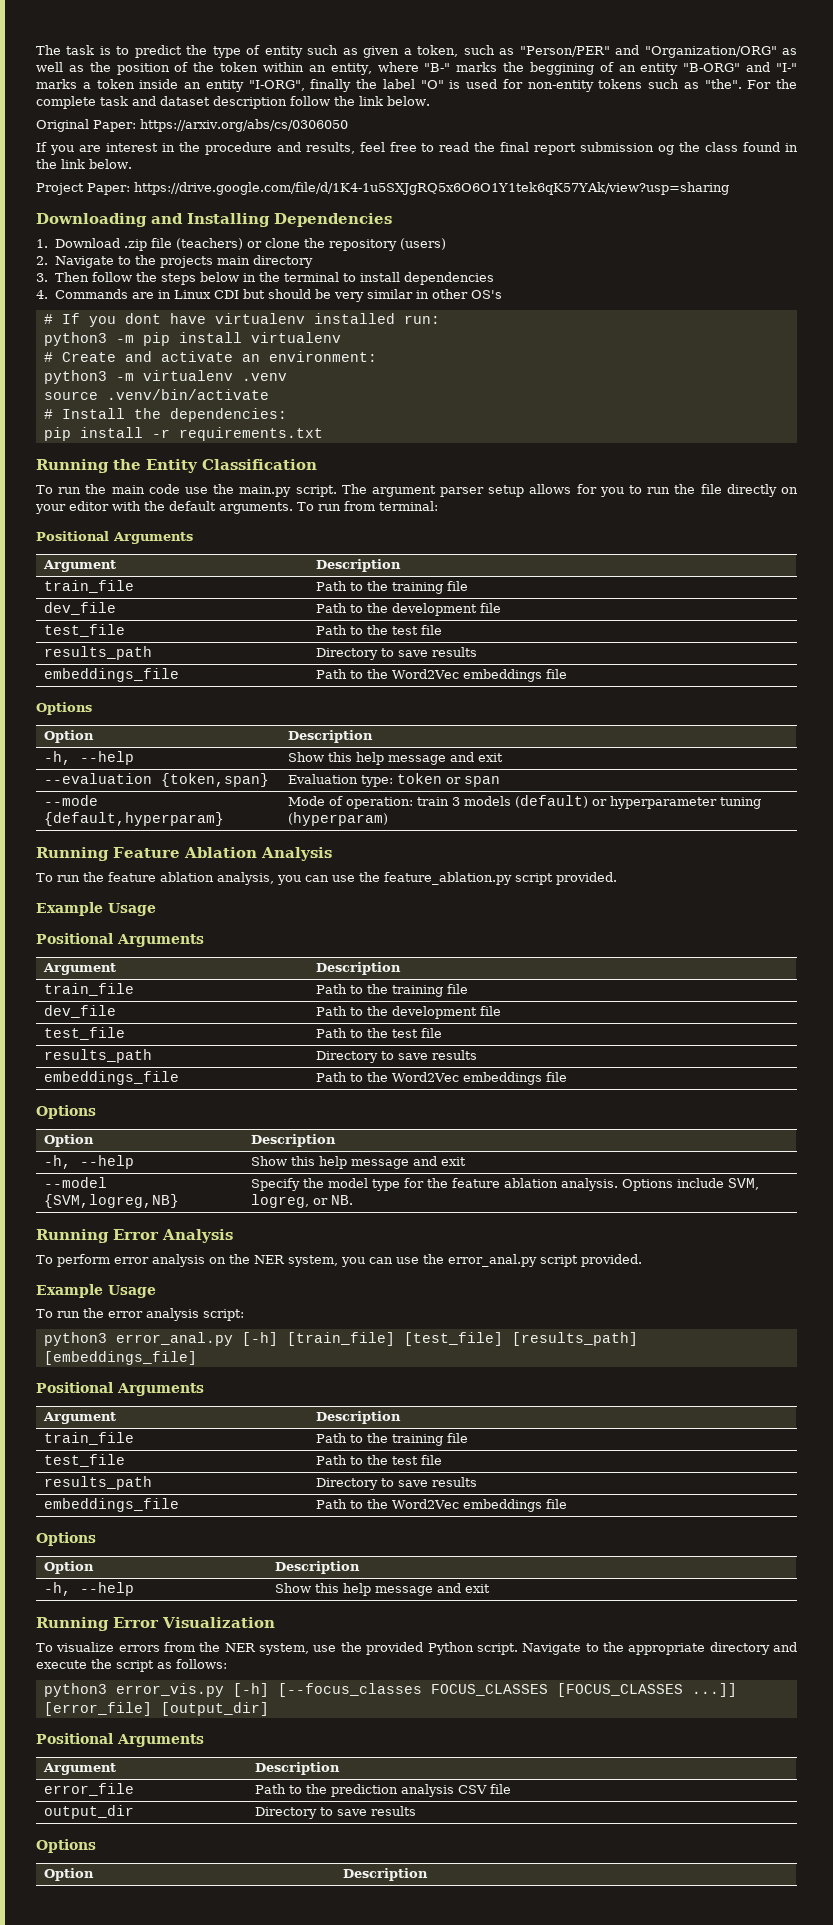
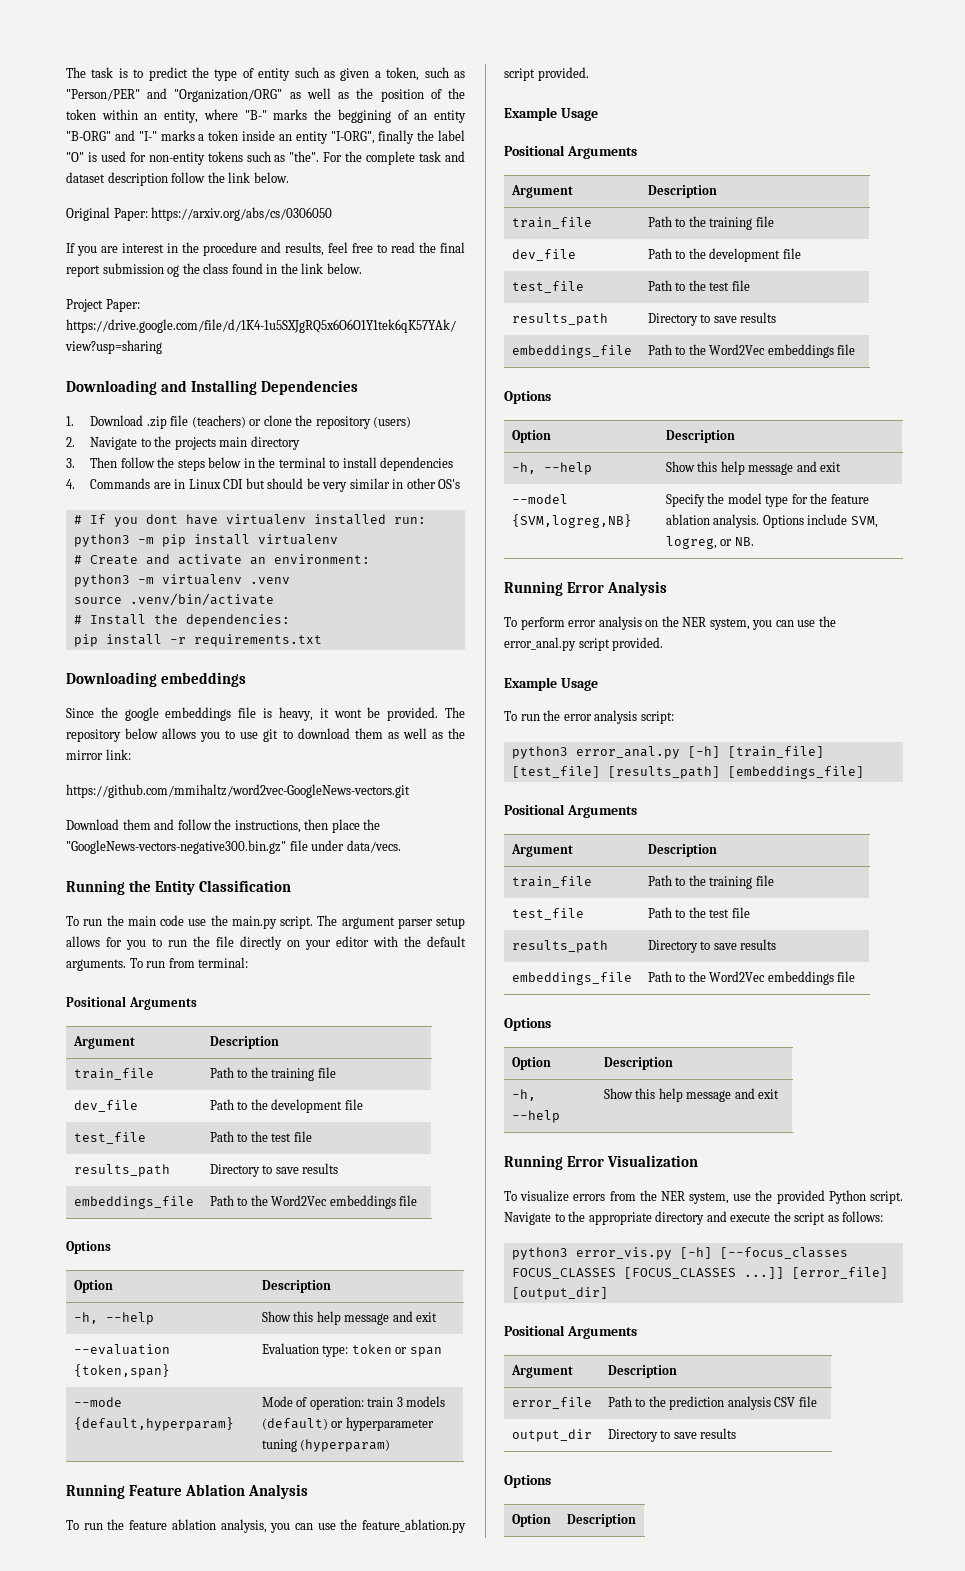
+ Downloading embeddings
+ Since the google embeddings file is heavy, it wont be provided. The repository below allows you to use git to download them as well as the mirror link:
+ https://github.com/mmihaltz/word2vec-GoogleNews-vectors.git
+ Download them and follow the instructions, then place the "GoogleNews-vectors-negative300.bin.gz" file under data/vecs.

